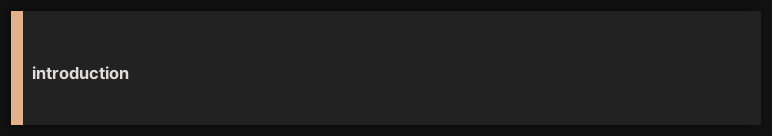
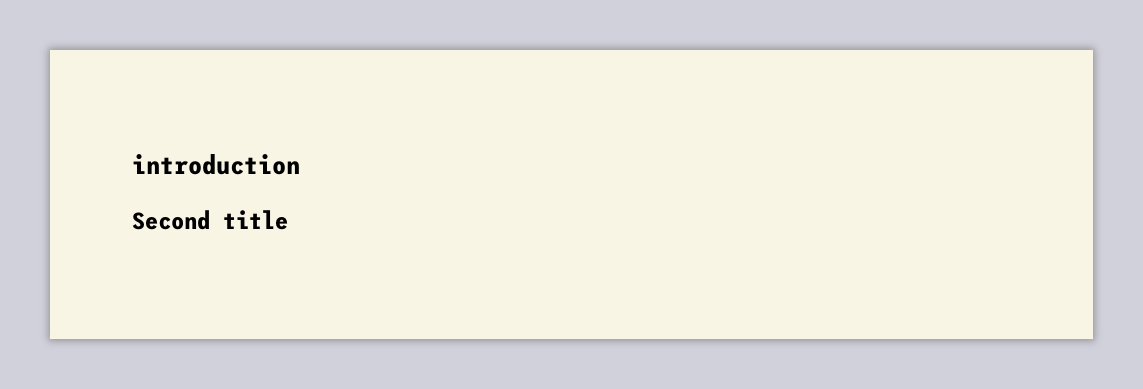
+ Second title

